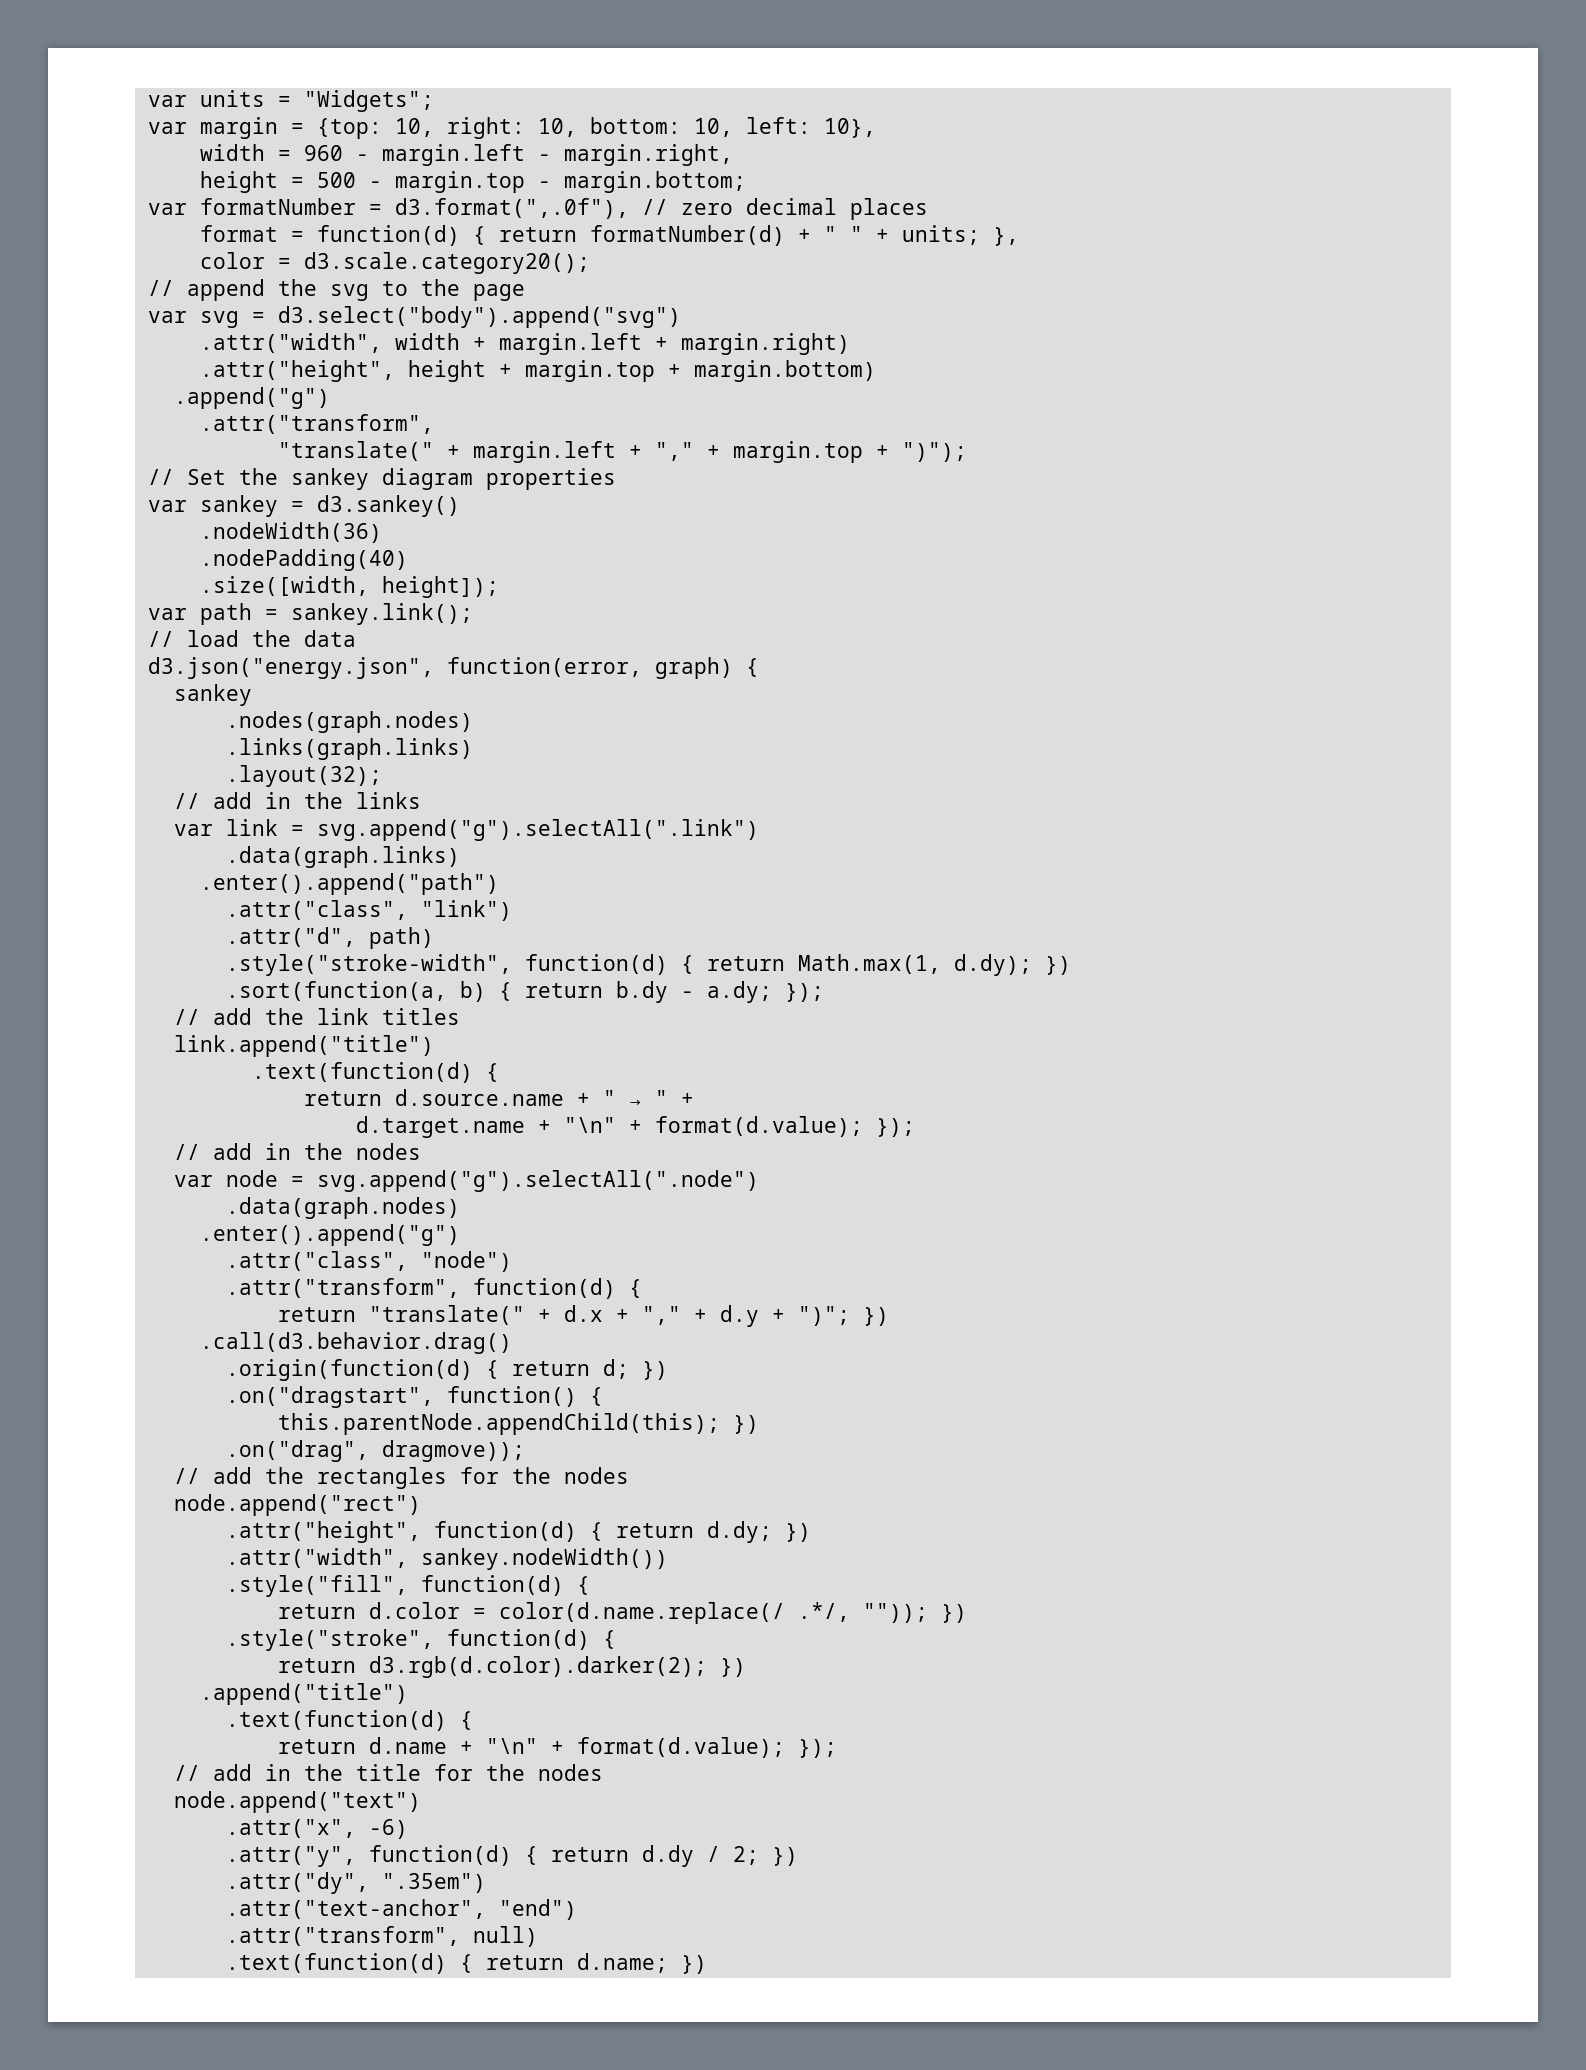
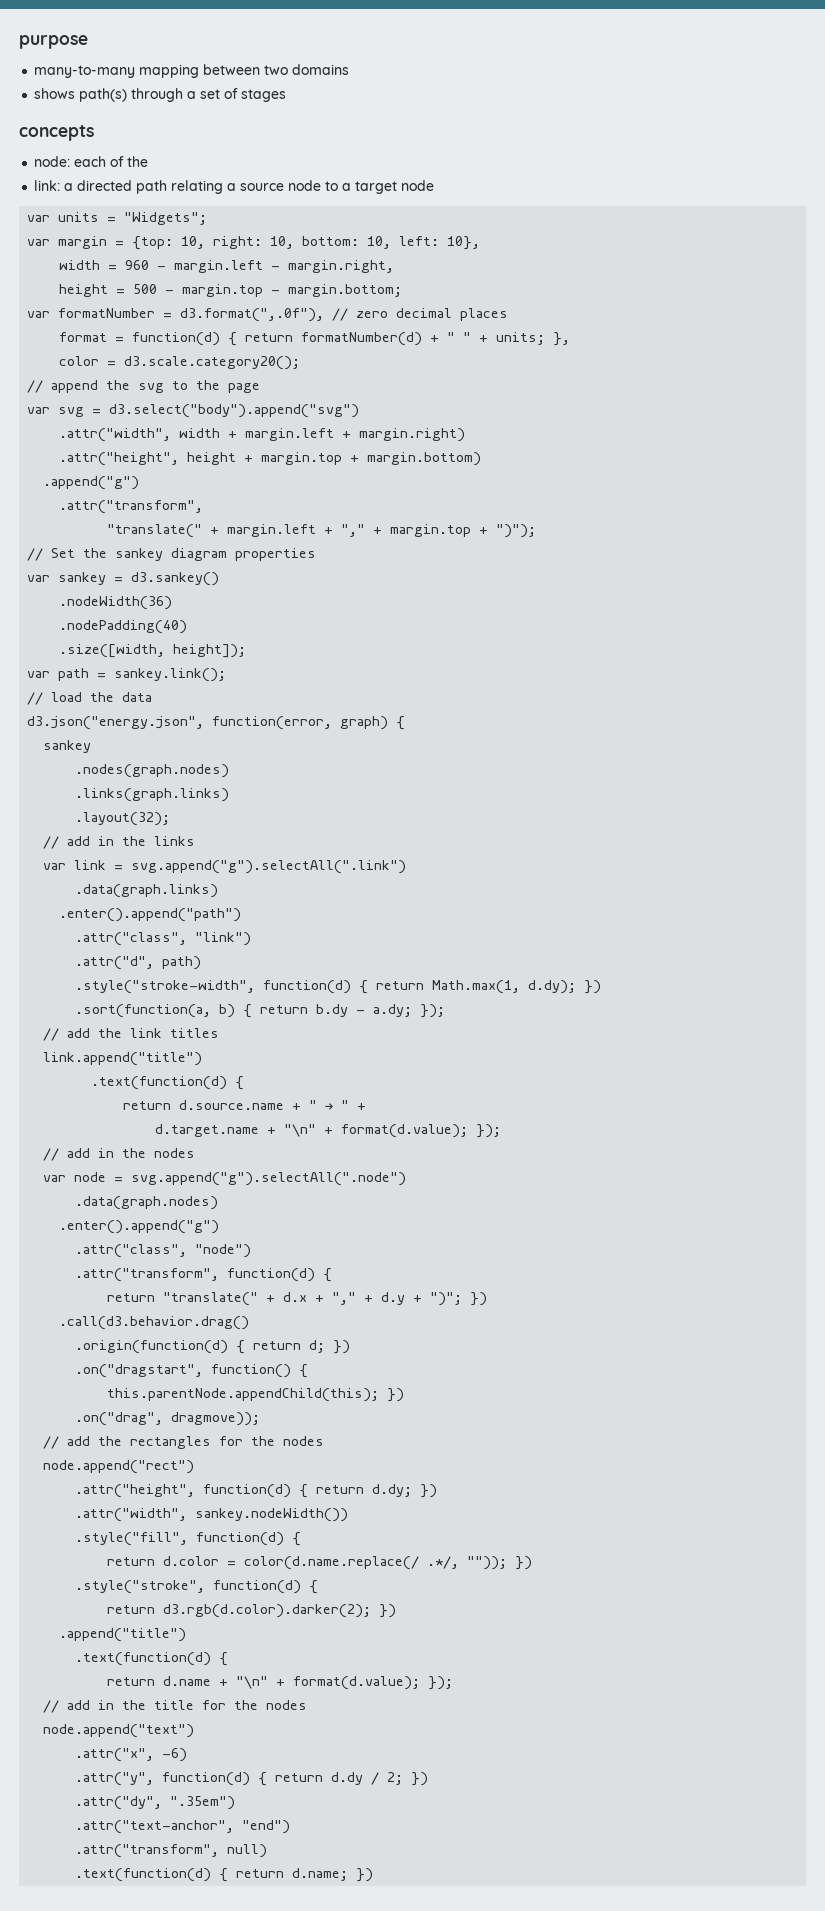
+ purpose
+ many-to-many mapping between two domains
+ shows path(s) through a set of stages
+ concepts
+ node: each of the
+ link: a directed path relating a source node to a target node

